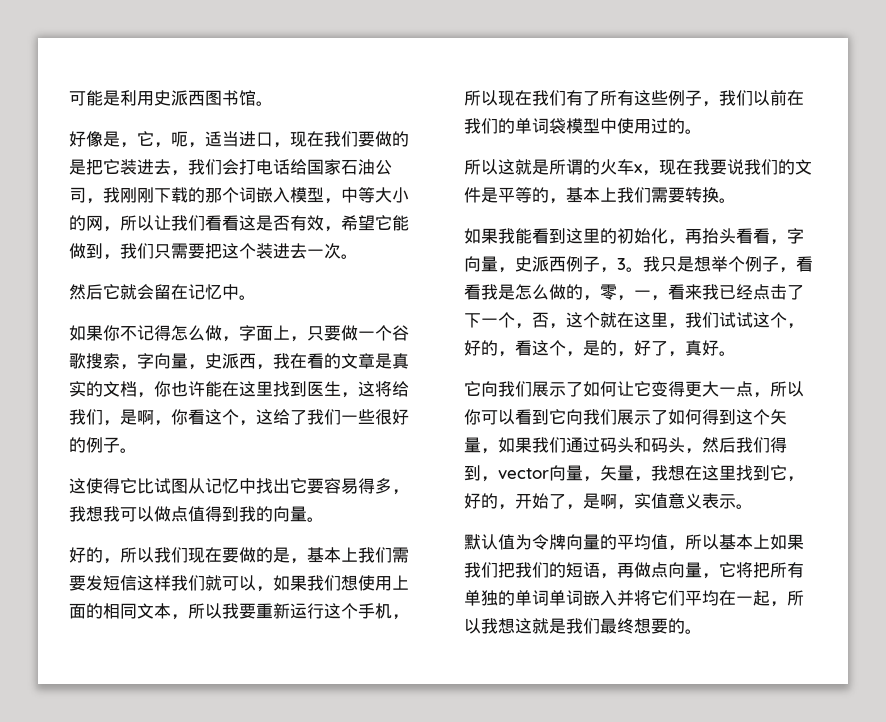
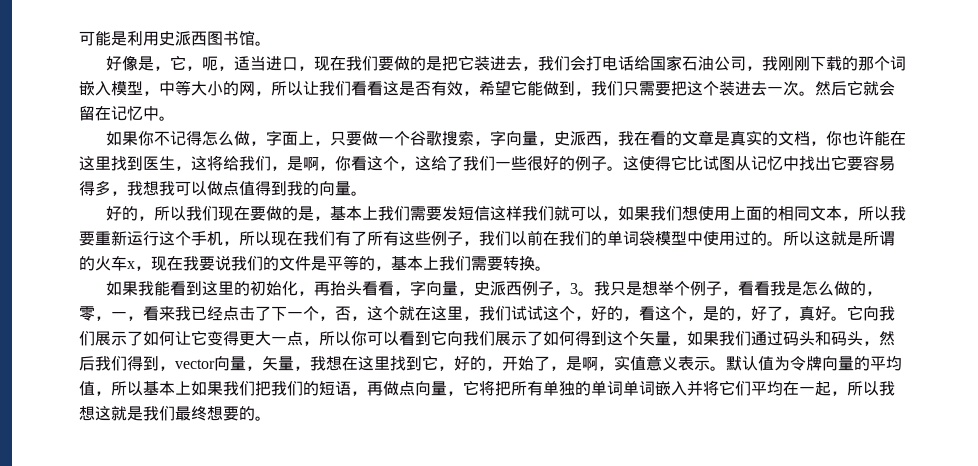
- 好像是，它，呃，适当进口，现在我们要做的是把它装进去，我们会打电话给国家石油公司，我刚刚下载的那个词嵌入模型，中等大小的网，所以让我们看看这是否有效，希望它能做到，我们只需要把这个装进去一次。
- 然后它就会留在记忆中。
+ 好像是，它，呃，适当进口，现在我们要做的是把它装进去，我们会打电话给国家石油公司，我刚刚下载的那个词嵌入模型，中等大小的网，所以让我们看看这是否有效，希望它能做到，我们只需要把这个装进去一次。然后它就会留在记忆中。
- 如果你不记得怎么做，字面上，只要做一个谷歌搜索，字向量，史派西，我在看的文章是真实的文档，你也许能在这里找到医生，这将给我们，是啊，你看这个，这给了我们一些很好的例子。
- 这使得它比试图从记忆中找出它要容易得多，我想我可以做点值得到我的向量。
+ 如果你不记得怎么做，字面上，只要做一个谷歌搜索，字向量，史派西，我在看的文章是真实的文档，你也许能在这里找到医生，这将给我们，是啊，你看这个，这给了我们一些很好的例子。这使得它比试图从记忆中找出它要容易得多，我想我可以做点值得到我的向量。
- 好的，所以我们现在要做的是，基本上我们需要发短信这样我们就可以，如果我们想使用上面的相同文本，所以我要重新运行这个手机，所以现在我们有了所有这些例子，我们以前在我们的单词袋模型中使用过的。
- 所以这就是所谓的火车x，现在我要说我们的文件是平等的，基本上我们需要转换。
+ 好的，所以我们现在要做的是，基本上我们需要发短信这样我们就可以，如果我们想使用上面的相同文本，所以我要重新运行这个手机，所以现在我们有了所有这些例子，我们以前在我们的单词袋模型中使用过的。所以这就是所谓的火车x，现在我要说我们的文件是平等的，基本上我们需要转换。
- 我只是想举个例子，看看我是怎么做的，零，一，看来我已经点击了下一个，否，这个就在这里，我们试试这个，好的，看这个，是的，好了，真好。
- 它向我们展示了如何让它变得更大一点，所以你可以看到它向我们展示了如何得到这个矢量，如果我们通过码头和码头，然后我们得到，vector向量，矢量，我想在这里找到它，好的，开始了，是啊，实值意义表示。
- 默认值为令牌向量的平均值，所以基本上如果我们把我们的短语，再做点向量，它将把所有单独的单词单词嵌入并将它们平均在一起，所以我想这就是我们最终想要的。
+ 我只是想举个例子，看看我是怎么做的，零，一，看来我已经点击了下一个，否，这个就在这里，我们试试这个，好的，看这个，是的，好了，真好。它向我们展示了如何让它变得更大一点，所以你可以看到它向我们展示了如何得到这个矢量，如果我们通过码头和码头，然后我们得到，vector向量，矢量，我想在这里找到它，好的，开始了，是啊，实值意义表示。默认值为令牌向量的平均值，所以基本上如果我们把我们的短语，再做点向量，它将把所有单独的单词单词嵌入并将它们平均在一起，所以我想这就是我们最终想要的。

